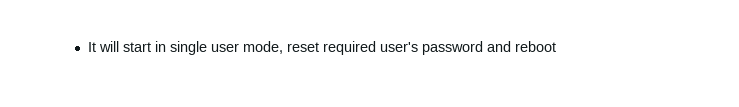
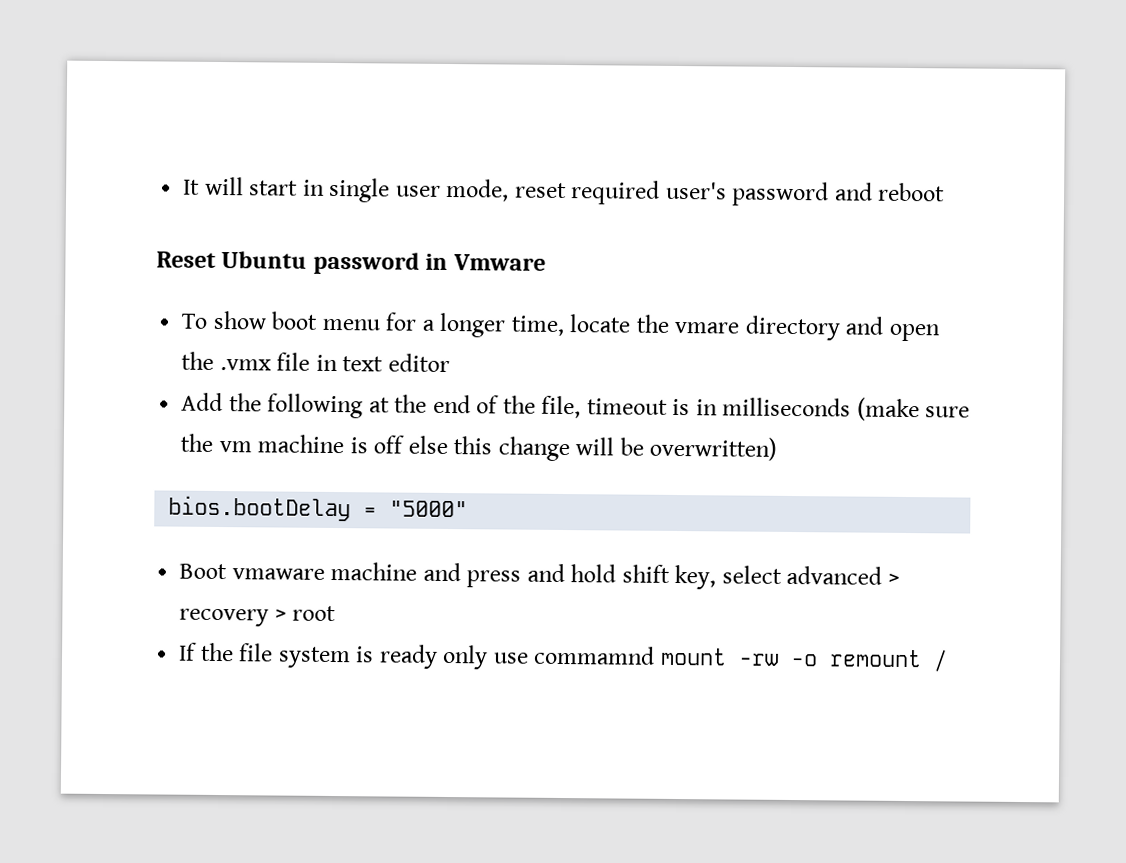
+ Reset Ubuntu password in Vmware
+ To show boot menu for a longer time, locate the vmare directory and open the .vmx file in text editor
+ Add the following at the end of the file, timeout is in milliseconds (make sure the vm machine is off else this change will be overwritten)
+ bios.bootDelay = "5000"
+ Boot vmaware machine and press and hold shift key, select advanced > recovery > root
+ If the file system is ready only use commamnd mount -rw -o remount /

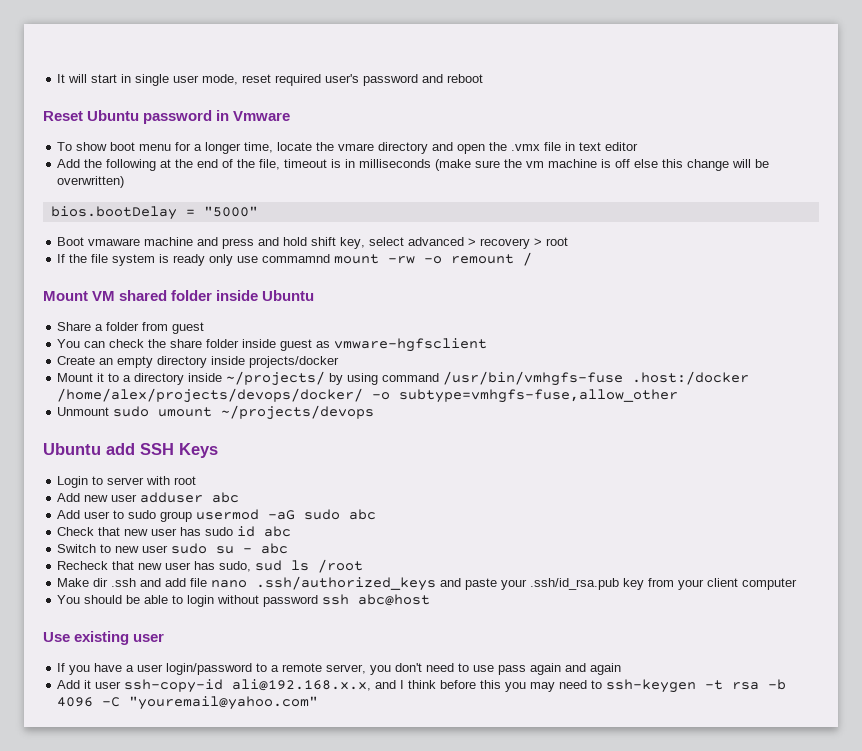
+ Mount VM shared folder inside Ubuntu
+ Share a folder from guest
+ You can check the share folder inside guest as vmware-hgfsclient
+ Create an empty directory inside projects/docker
+ Mount it to a directory inside ~/projects/ by using command /usr/bin/vmhgfs-fuse .host:/docker /home/alex/projects/devops/docker/ -o subtype=vmhgfs-fuse,allow_other
+ Unmount sudo umount ~/projects/devops
+ Ubuntu add SSH Keys
+ Login to server with root
+ Add new user adduser abc
+ Add user to sudo group usermod -aG sudo abc
+ Check that new user has sudo id abc
+ Switch to new user sudo su - abc
+ Recheck that new user has sudo, sud ls /root
+ Make dir .ssh and add file nano .ssh/authorized_keys and paste your .ssh/id_rsa.pub key from your client computer
+ You should be able to login without password ssh abc@host
+ Use existing user
+ If you have a user login/password to a remote server, you don't need to use pass again and again
+ Add it user ssh-copy-id ali@192.168.x.x, and I think before this you may need to ssh-keygen -t rsa -b 4096 -C "youremail@yahoo.com"

